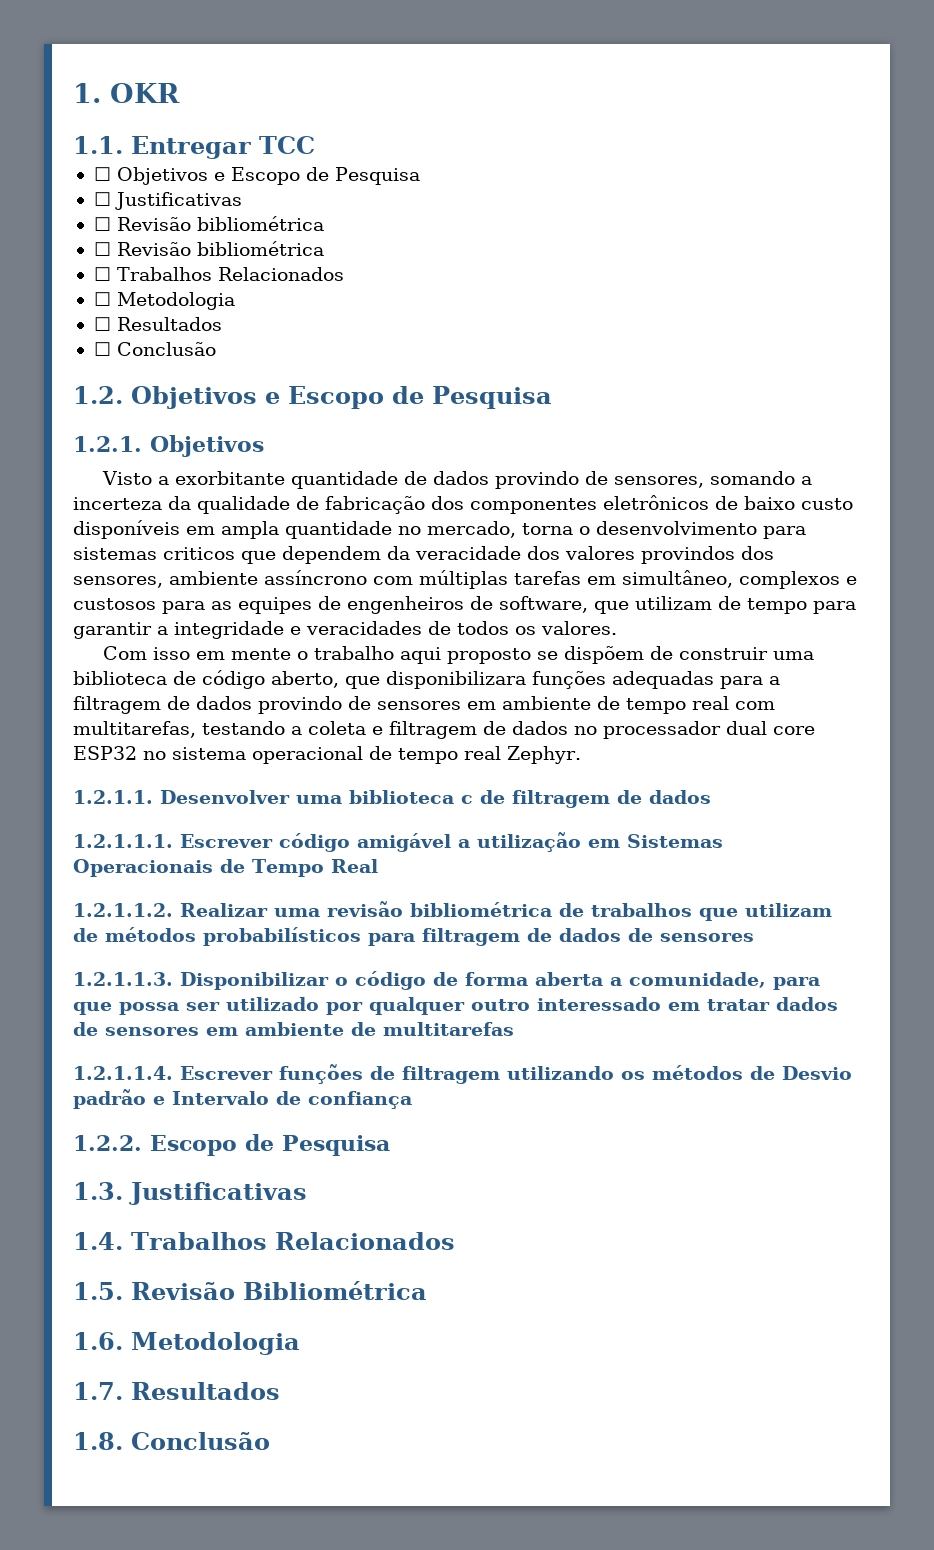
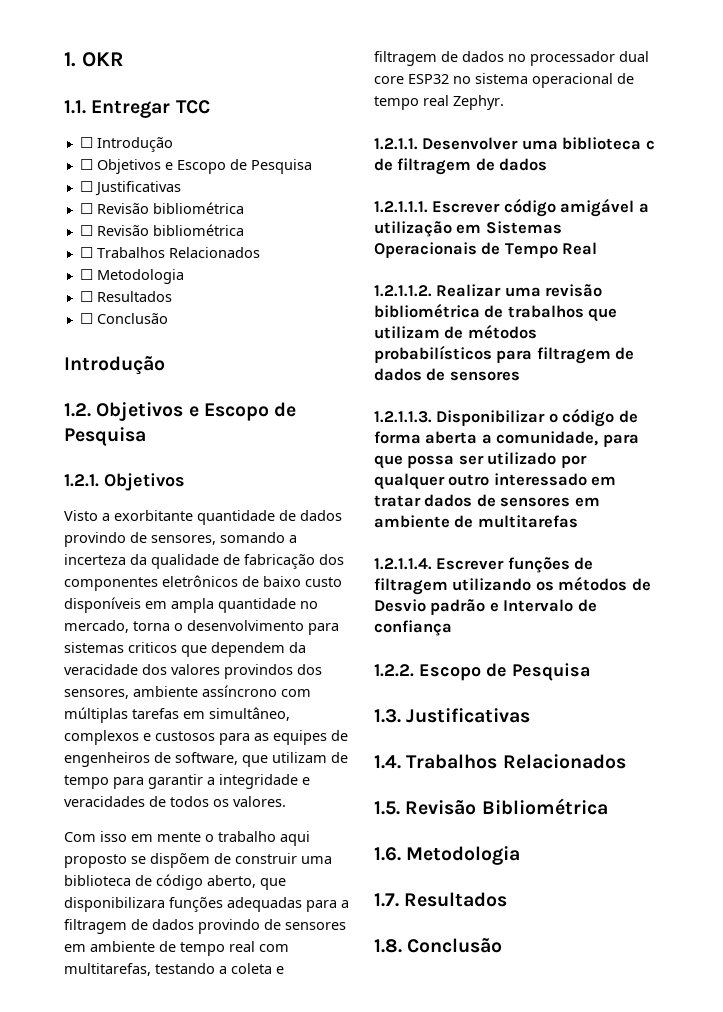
+ ☐ Introdução
  ☐ Conclusão
+ Introdução

